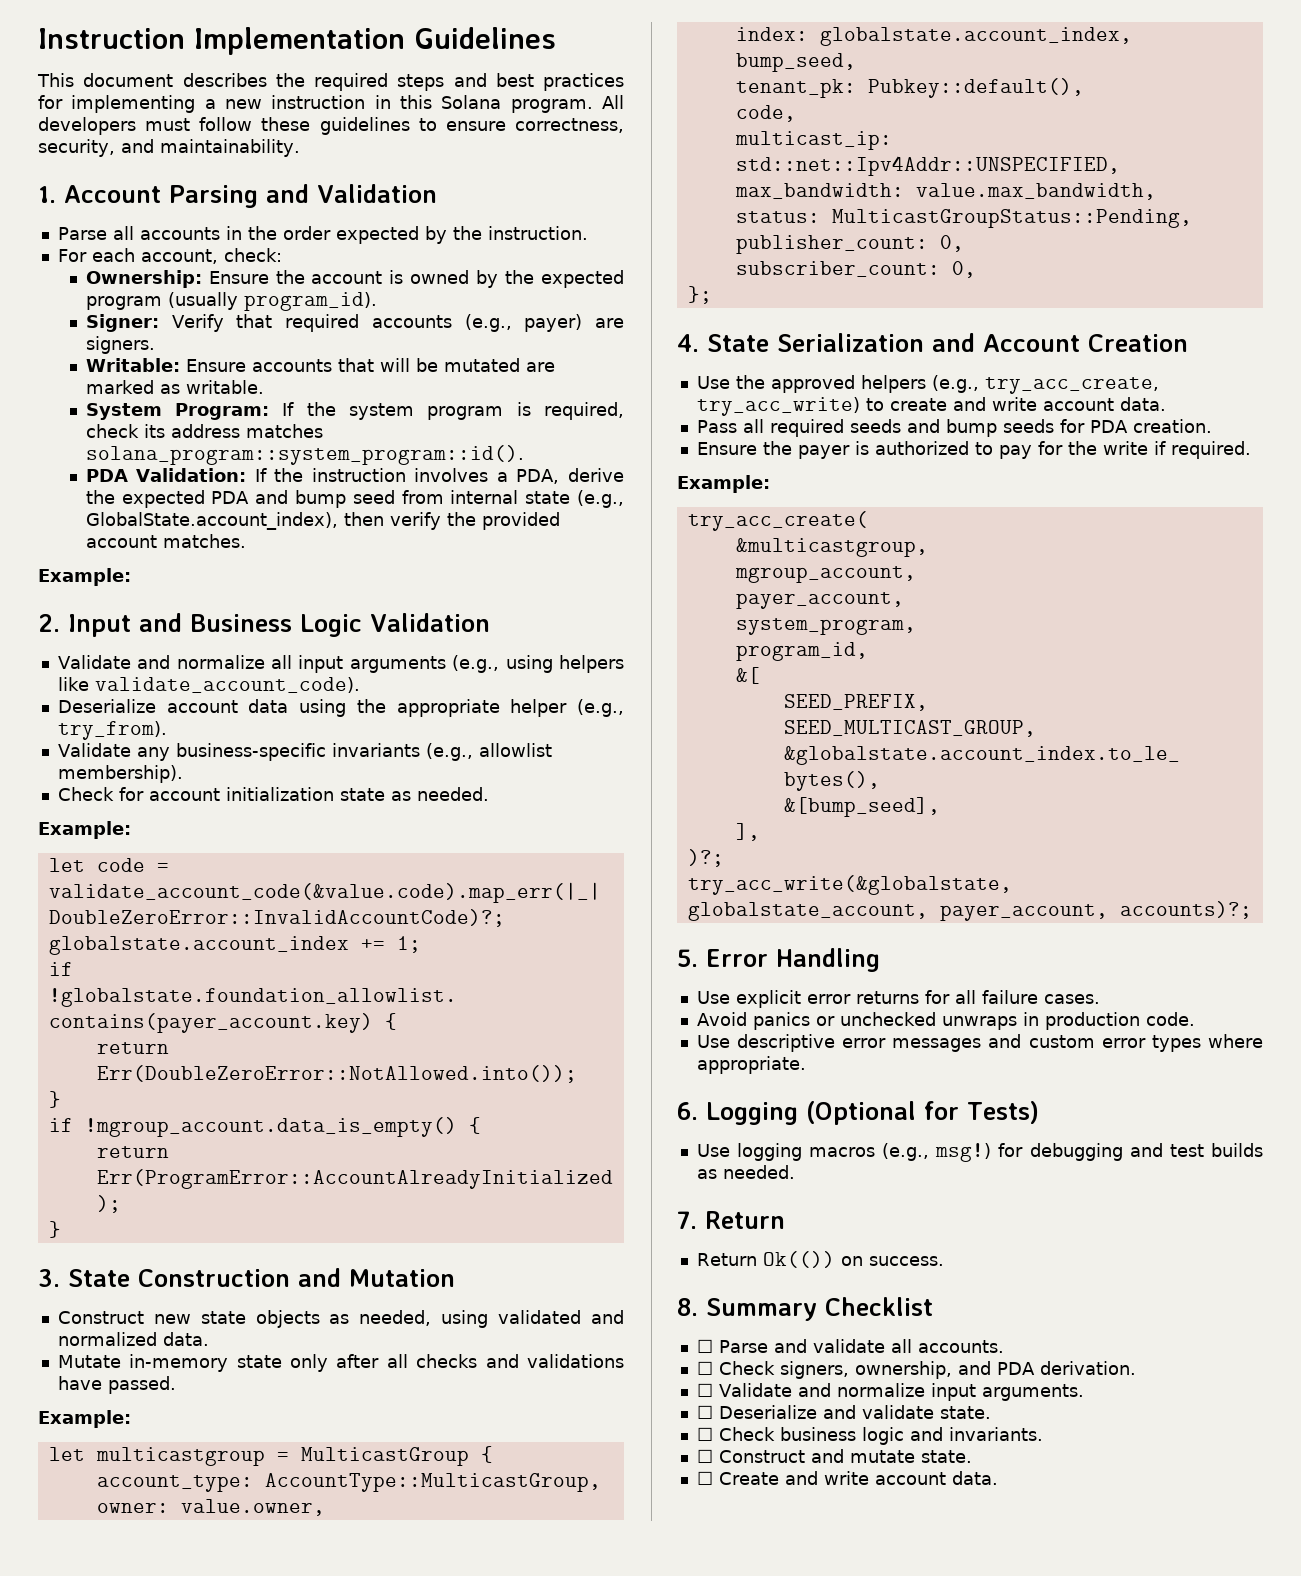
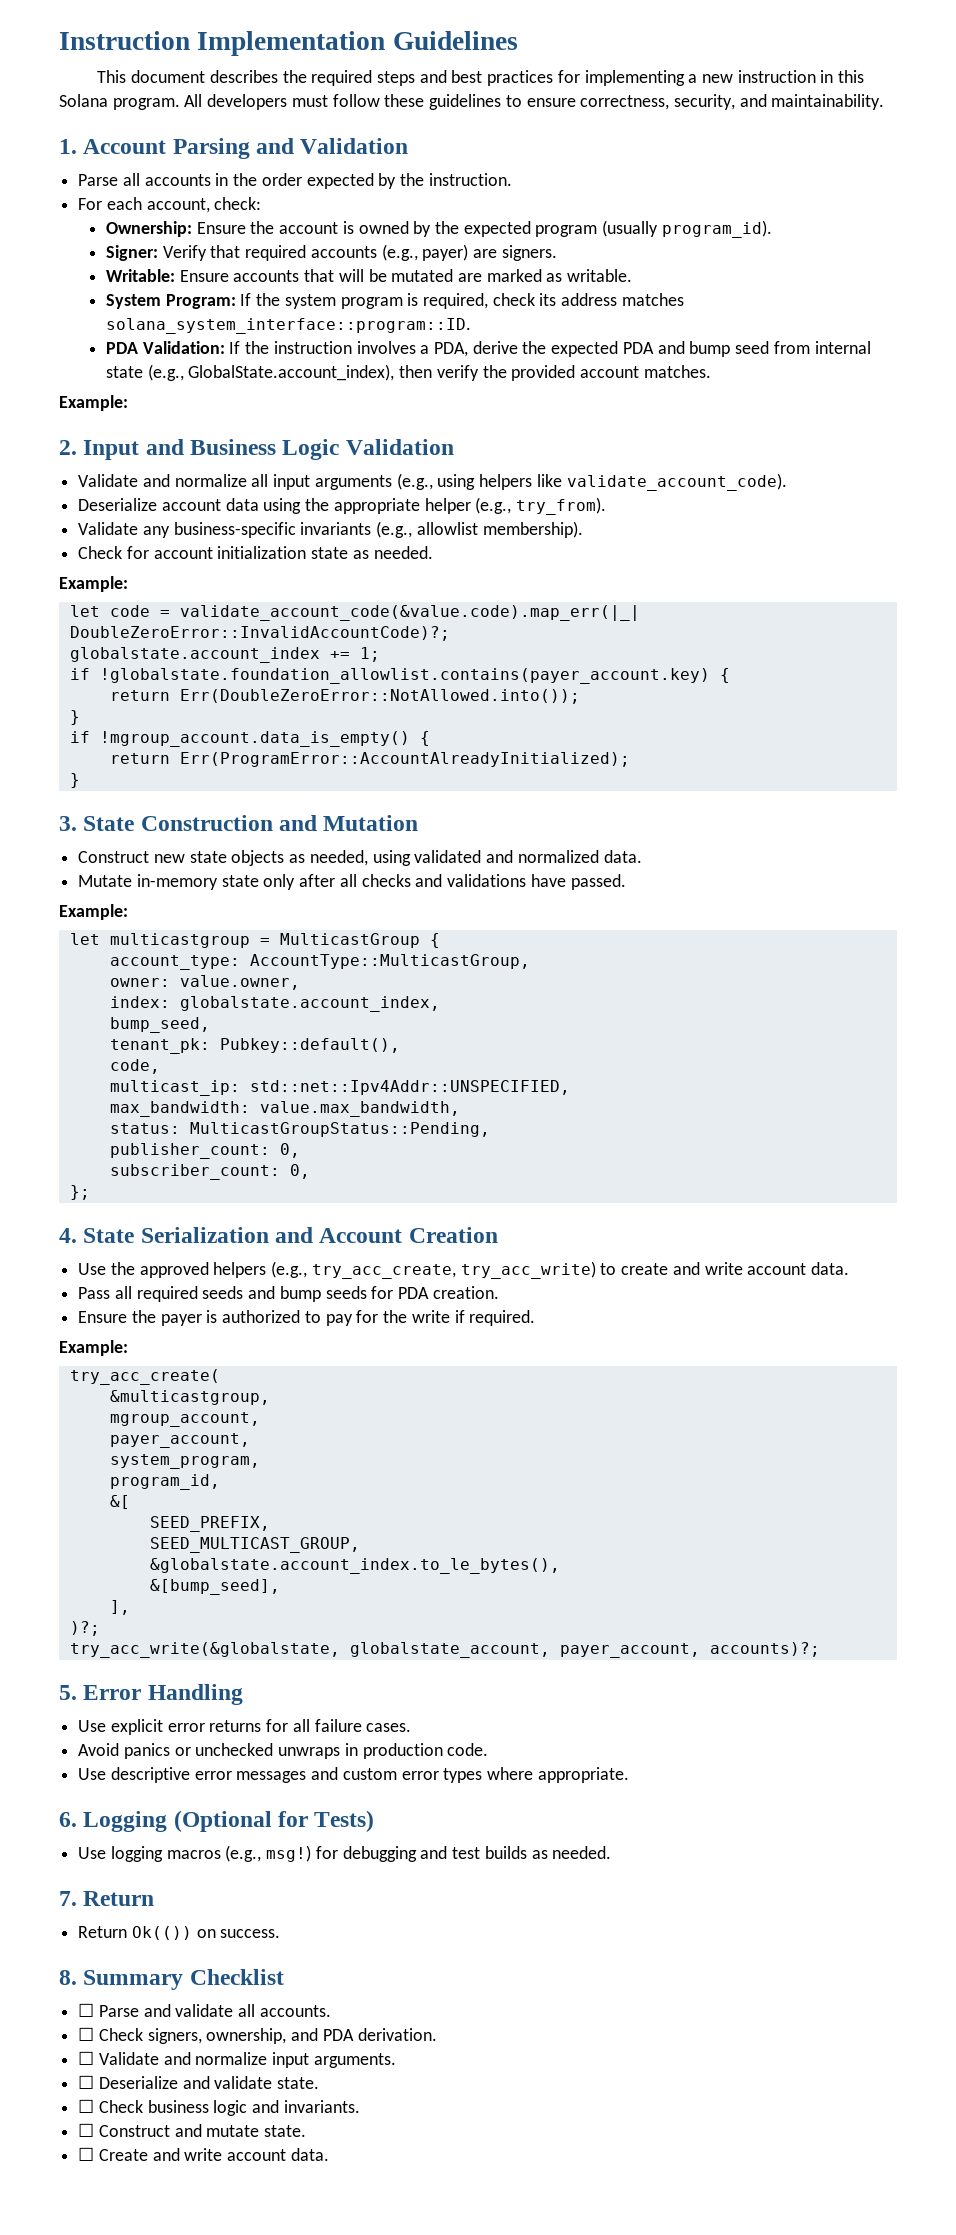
- System Program: If the system program is required, check its address matches solana_program::system_program::id().
+ System Program: If the system program is required, check its address matches solana_system_interface::program::ID.

